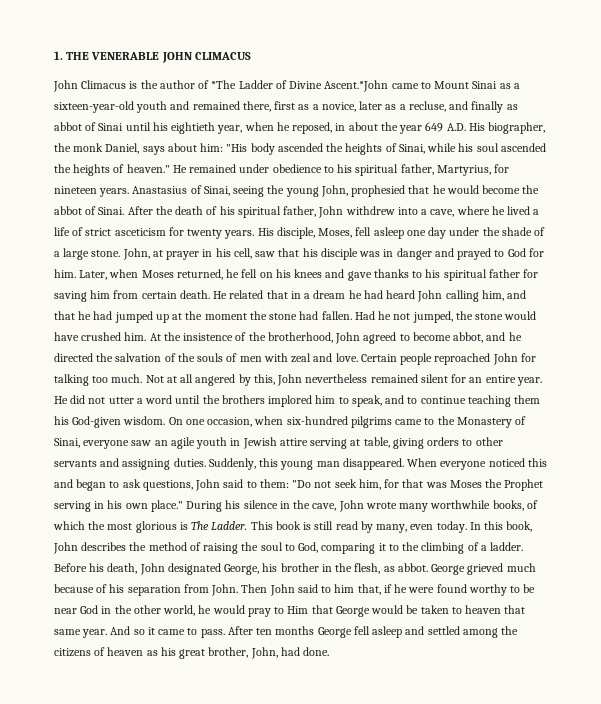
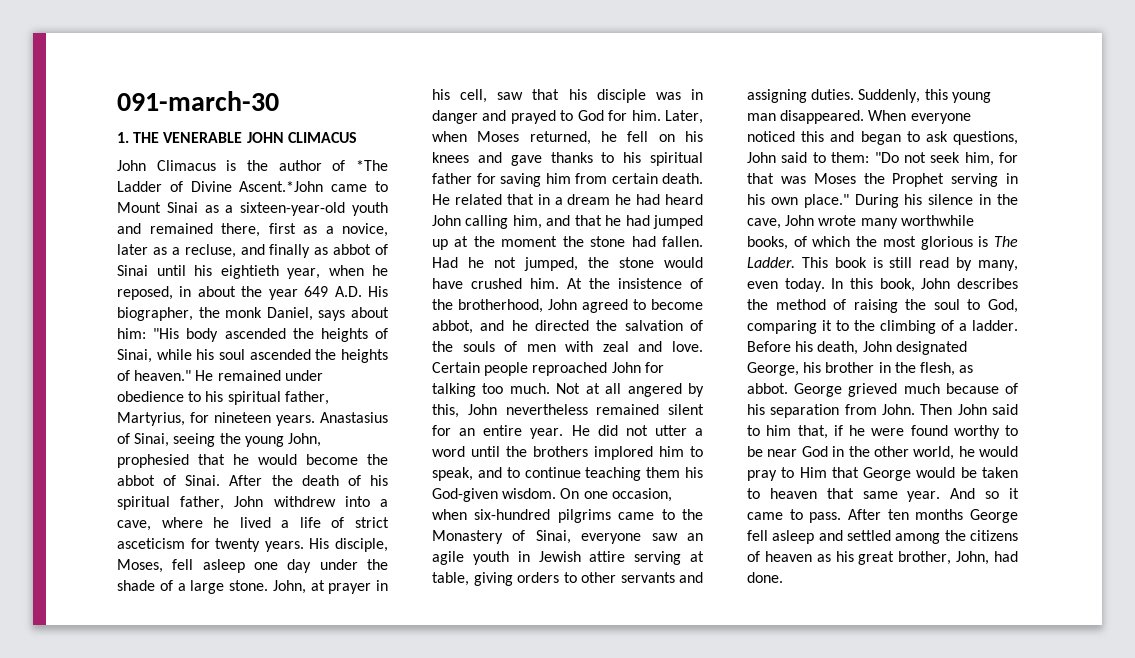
+ 091-march-30

